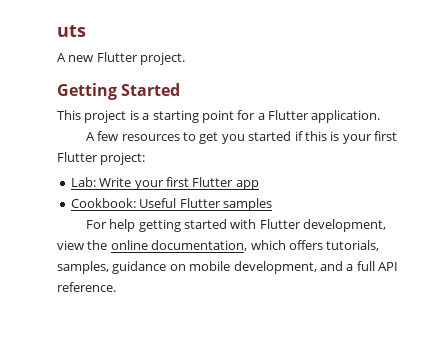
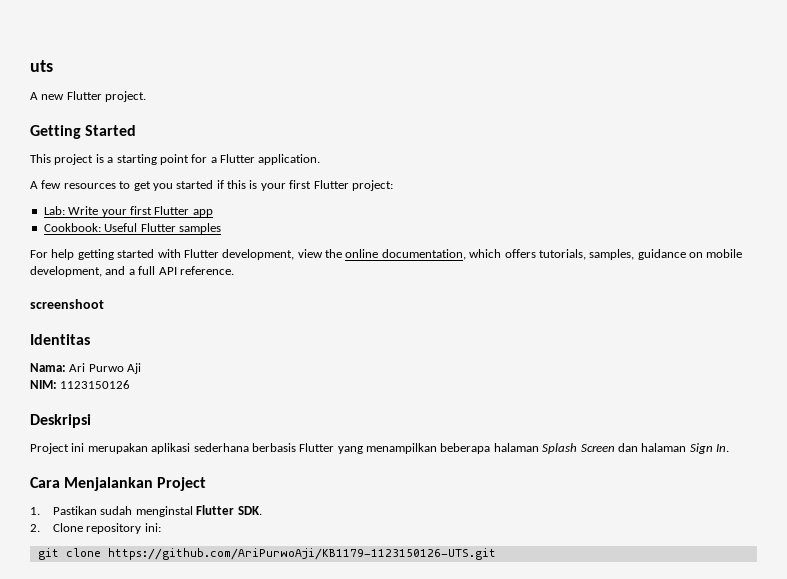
+ screenshoot
+ Identitas
+ Nama: Ari Purwo Aji
+ NIM: 1123150126
+ Deskripsi
+ Project ini merupakan aplikasi sederhana berbasis Flutter yang menampilkan beberapa halaman Splash Screen dan halaman Sign In.
+ Cara Menjalankan Project
+ 1. Pastikan sudah menginstal Flutter SDK.
+ 2. Clone repository ini:
+ git clone https://github.com/AriPurwoAji/KB1179-1123150126-UTS.git

